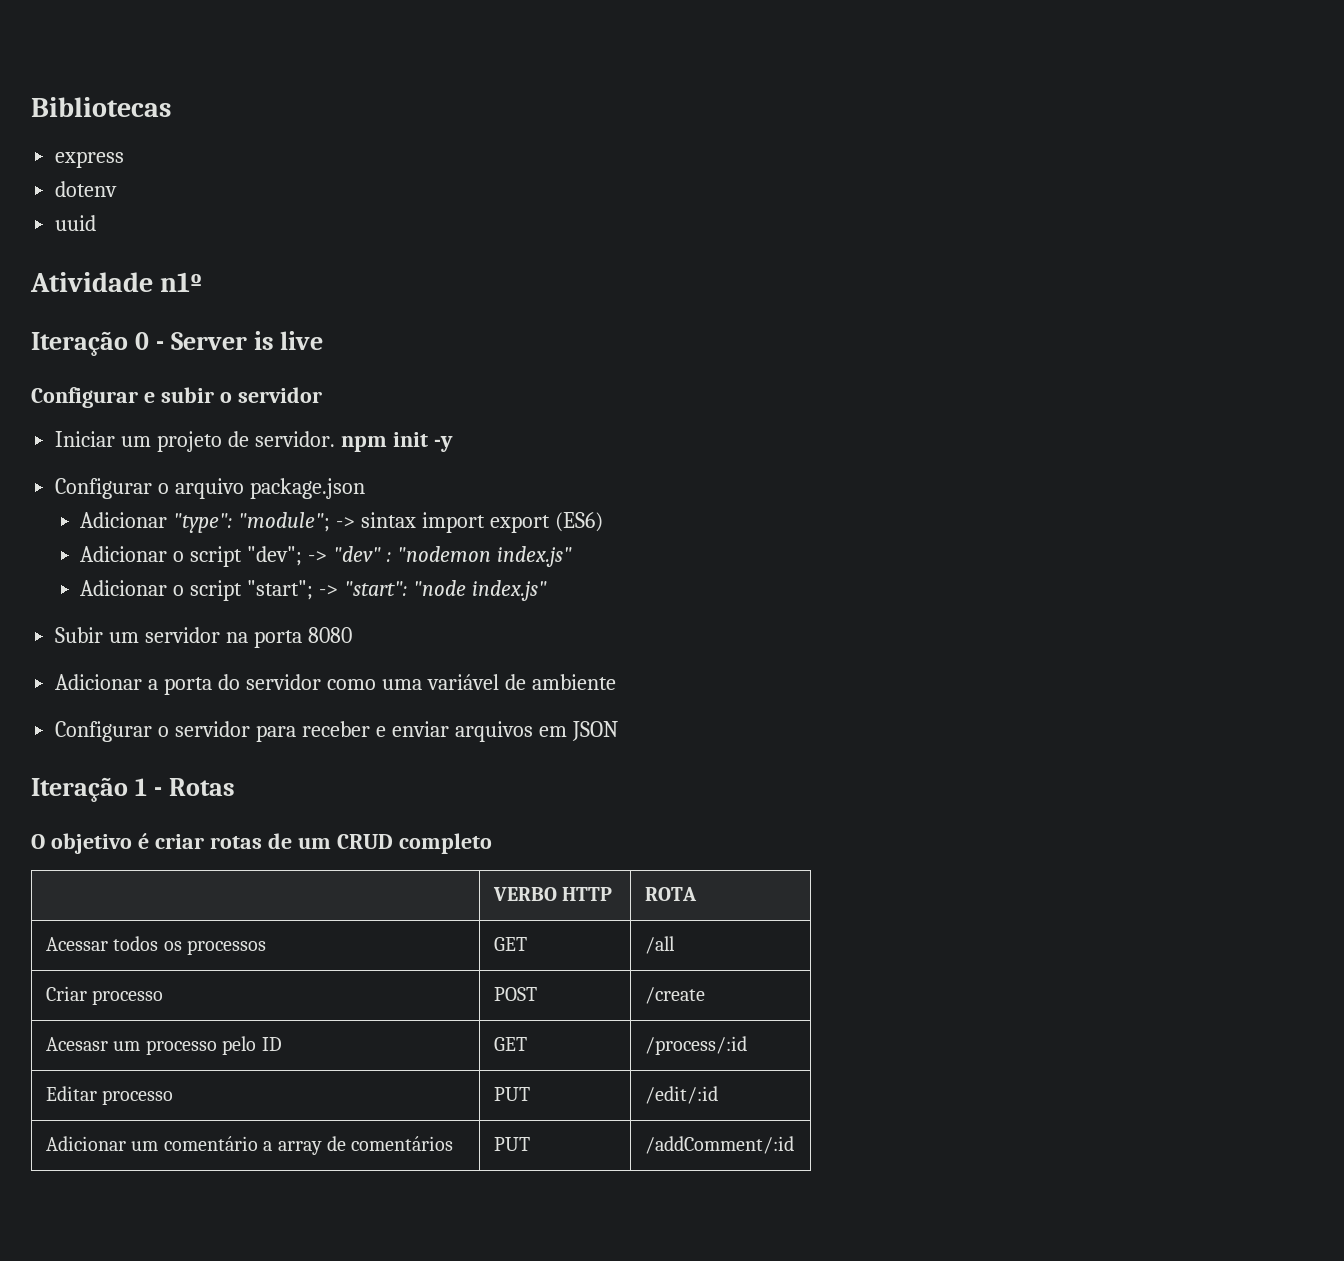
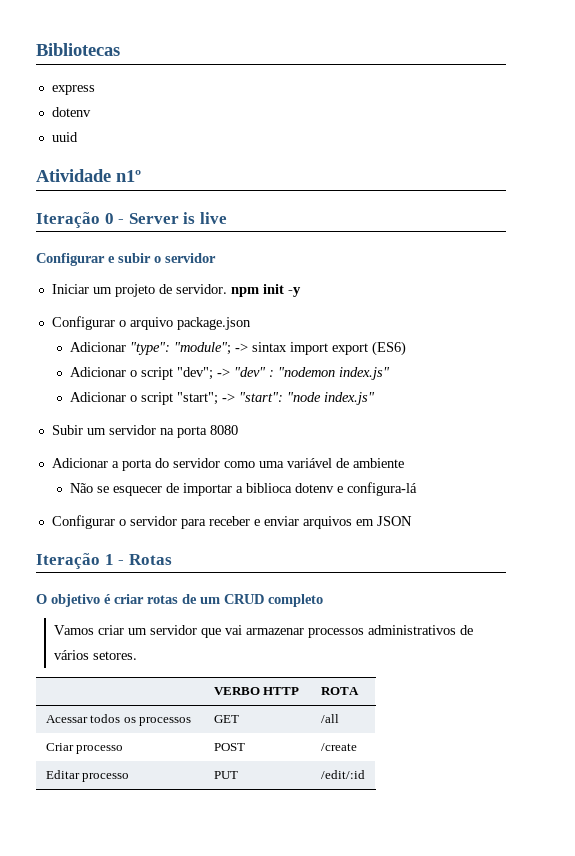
+ Não se esquecer de importar a biblioca dotenv e configura-lá
+ Vamos criar um servidor que vai armazenar processos administrativos de vários setores.
- Acesasr um processo pelo ID | GET | /process/:id
  Editar processo | PUT | /edit/:id
- Adicionar um comentário a array de comentários | PUT | /addComment/:id

